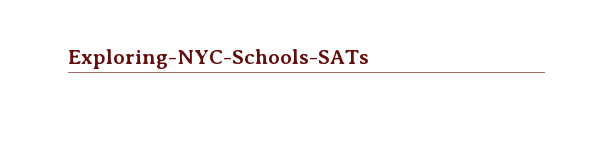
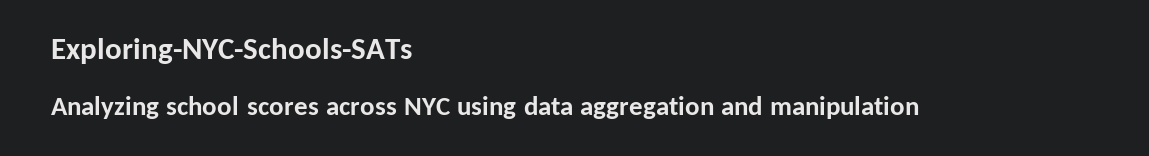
+ Analyzing school scores across NYC using data aggregation and manipulation

